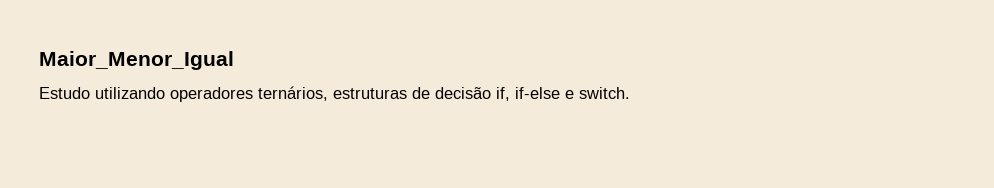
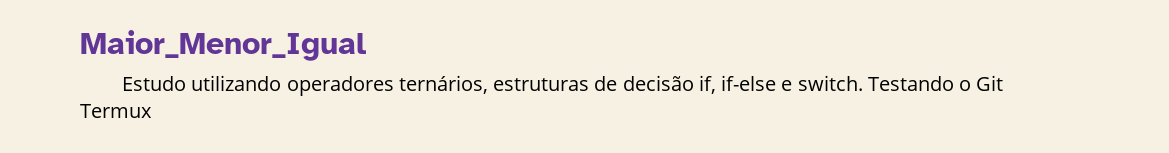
+ Testando o Git Termux

